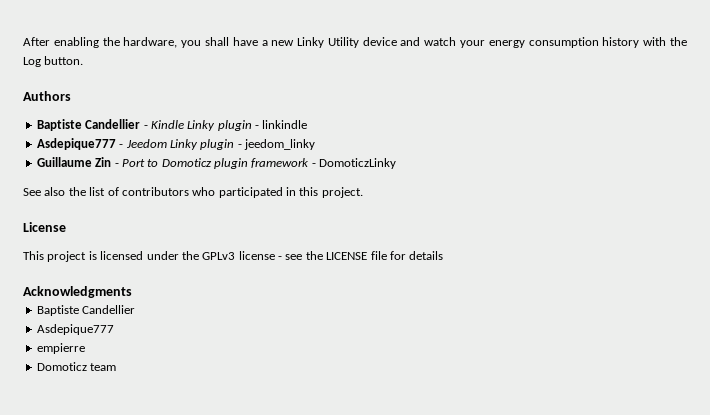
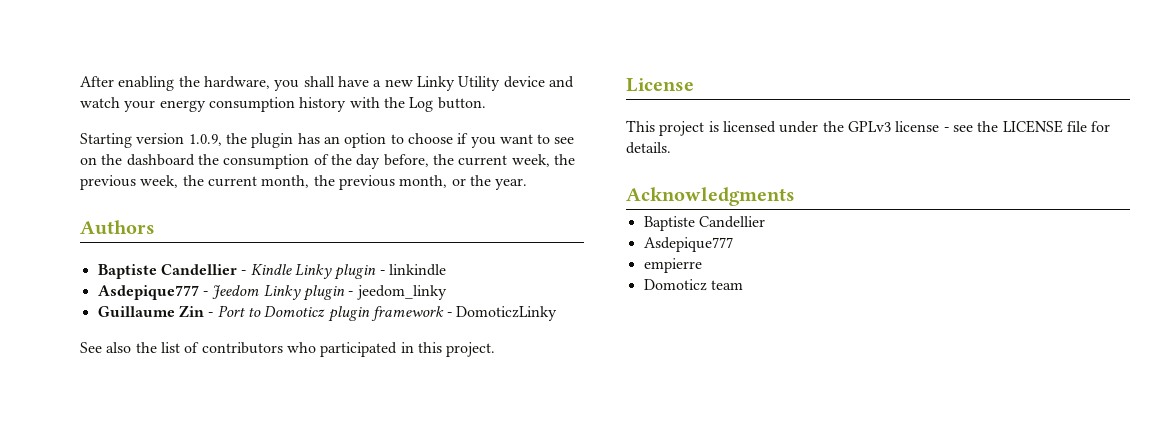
+ Starting version 1.0.9, the plugin has an option to choose if you want to see on the dashboard the consumption of the day before, the current week, the previous week, the current month, the previous month, or the year.
- This project is licensed under the GPLv3 license - see the LICENSE file for details
+ This project is licensed under the GPLv3 license - see the LICENSE file for details.

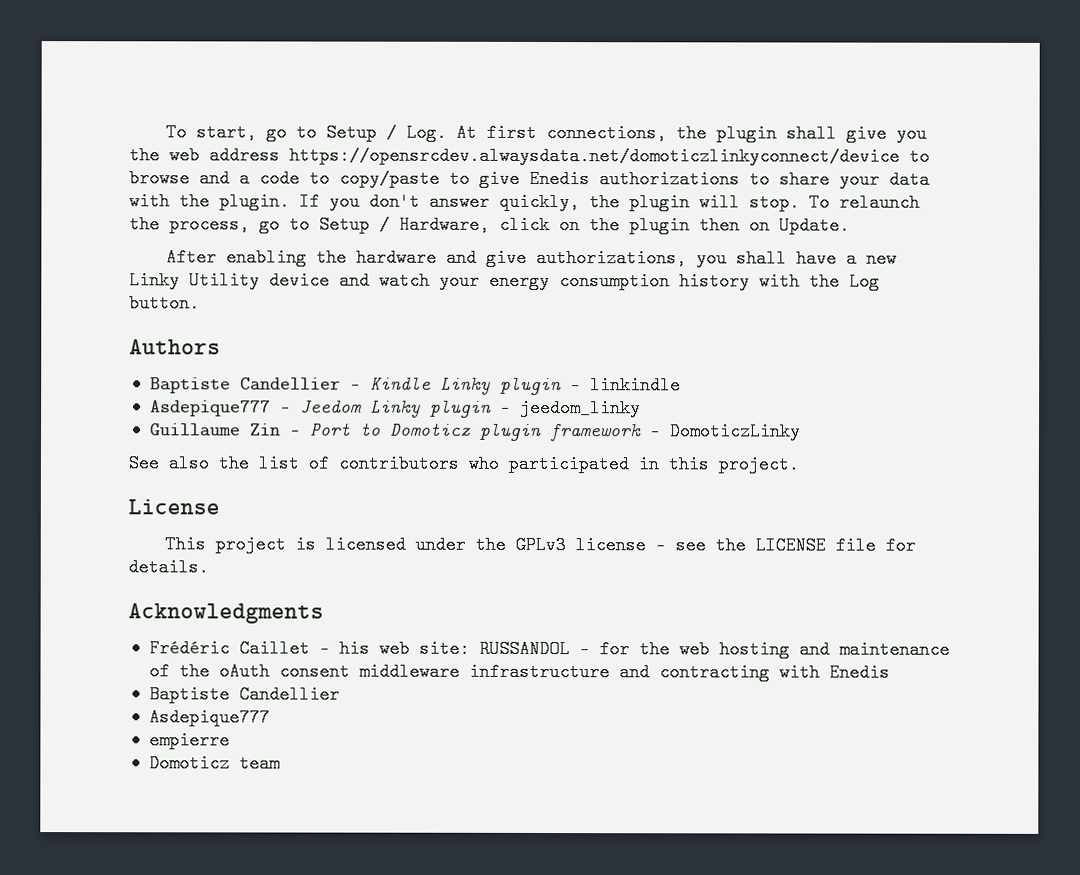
- After enabling the hardware, you shall have a new Linky Utility device and watch your energy consumption history with the Log button.
+ To start, go to Setup / Log. At first connections, the plugin shall give you the web address https://opensrcdev.alwaysdata.net/domoticzlinkyconnect/device to browse and a code to copy/paste to give Enedis authorizations to share your data with the plugin. If you don't answer quickly, the plugin will stop. To relaunch the process, go to Setup / Hardware, click on the plugin then on Update.
+ After enabling the hardware and give authorizations, you shall have a new Linky Utility device and watch your energy consumption history with the Log button.
- Starting version 1.0.9, the plugin has an option to choose if you want to see on the dashboard the consumption of the day before, the current week, the previous week, the current month, the previous month, or the year.
+ Frédéric Caillet - his web site: RUSSANDOL - for the web hosting and maintenance of the oAuth consent middleware infrastructure and contracting with Enedis

